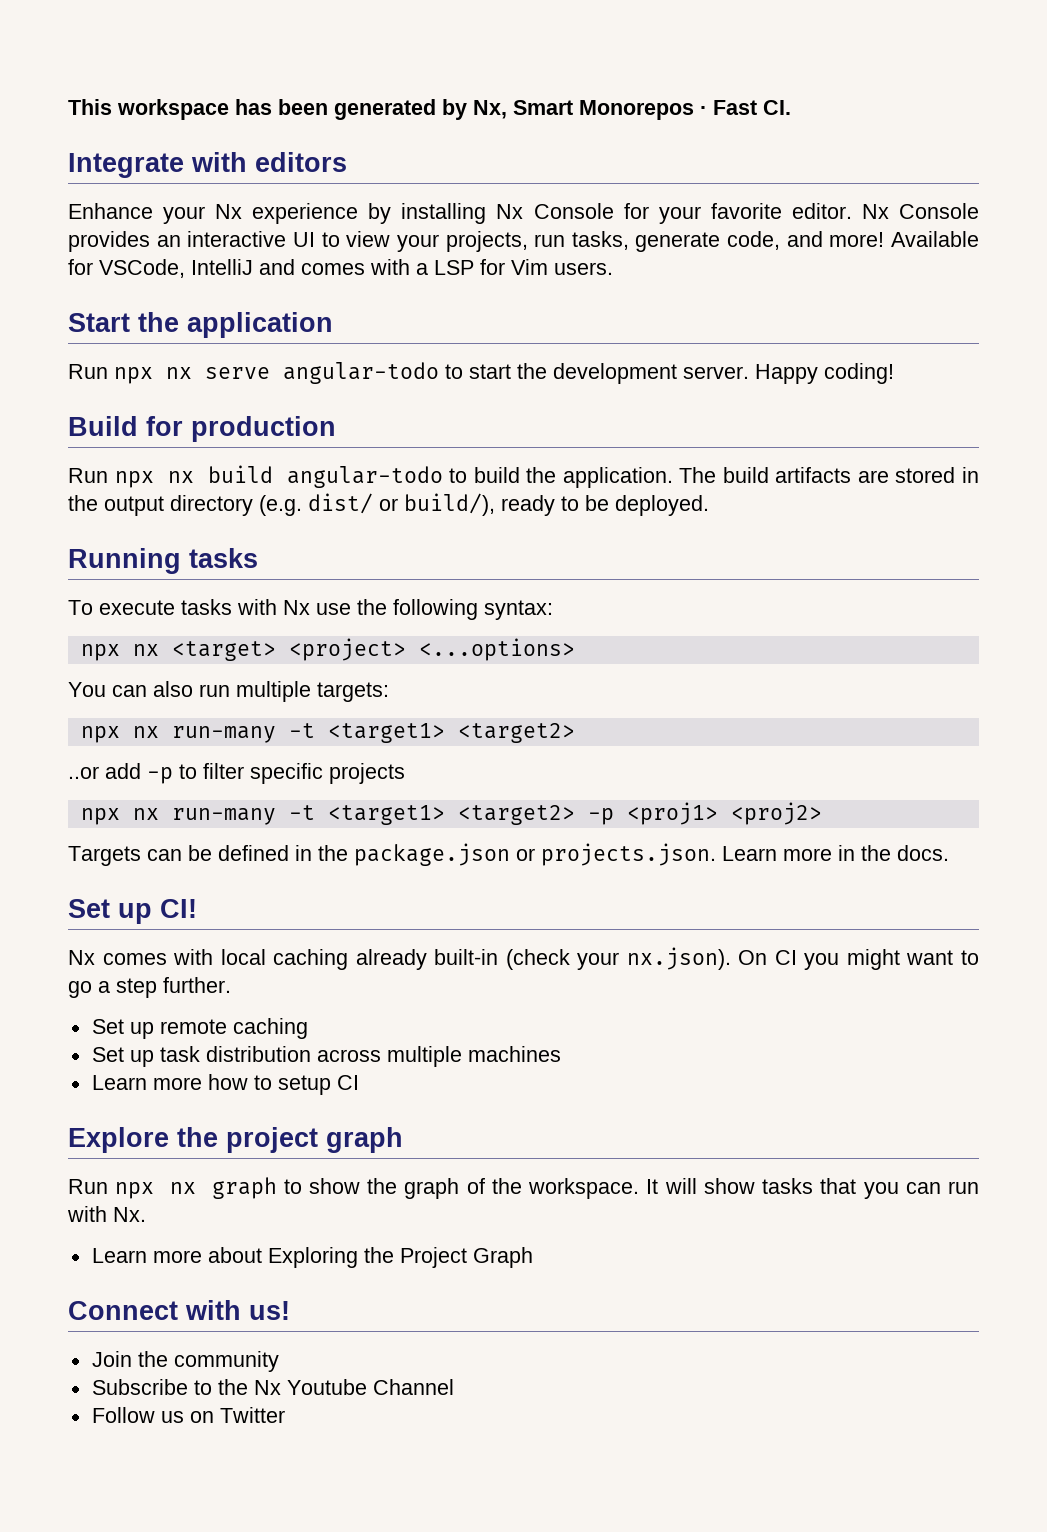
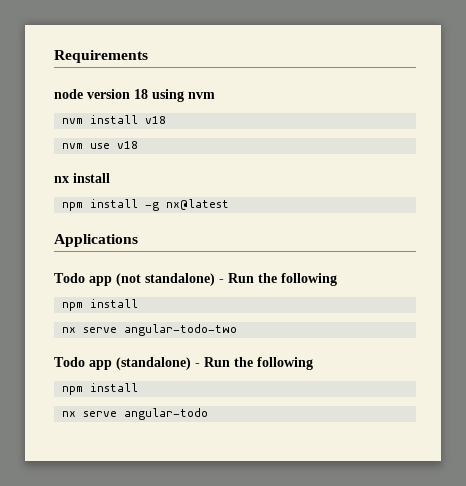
- This workspace has been generated by Nx, Smart Monorepos · Fast CI.
- Integrate with editors
- Enhance your Nx experience by installing Nx Console for your favorite editor. Nx Console provides an interactive UI to view your projects, run tasks, generate code, and more! Available for VSCode, IntelliJ and comes with a LSP for Vim users.
- Start the application
- Run npx nx serve angular-todo to start the development server. Happy coding!
- Build for production
- Run npx nx build angular-todo to build the application. The build artifacts are stored in the output directory (e.g. dist/ or build/), ready to be deployed.
- Running tasks
- To execute tasks with Nx use the following syntax:
- npx nx <target> <project> <...options>
- You can also run multiple targets:
- npx nx run-many -t <target1> <target2>
- ..or add -p to filter specific projects
- npx nx run-many -t <target1> <target2> -p <proj1> <proj2>
- Targets can be defined in the package.json or projects.json. Learn more in the docs.
- Set up CI!
- Nx comes with local caching already built-in (check your nx.json). On CI you might want to go a step further.
- Set up remote caching
- Set up task distribution across multiple machines
- Learn more how to setup CI
- Explore the project graph
- Run npx nx graph to show the graph of the workspace. It will show tasks that you can run with Nx.
- Learn more about Exploring the Project Graph
- Connect with us!
- Join the community
- Subscribe to the Nx Youtube Channel
- Follow us on Twitter
+ Requirements
+ node version 18 using nvm
+ nvm install v18
+ nvm use v18
+ nx install
+ npm install -g nx@latest
+ Applications
+ Todo app (not standalone) - Run the following
+ npm install
+ nx serve angular-todo-two
+ Todo app (standalone) - Run the following
+ npm install
+ nx serve angular-todo

